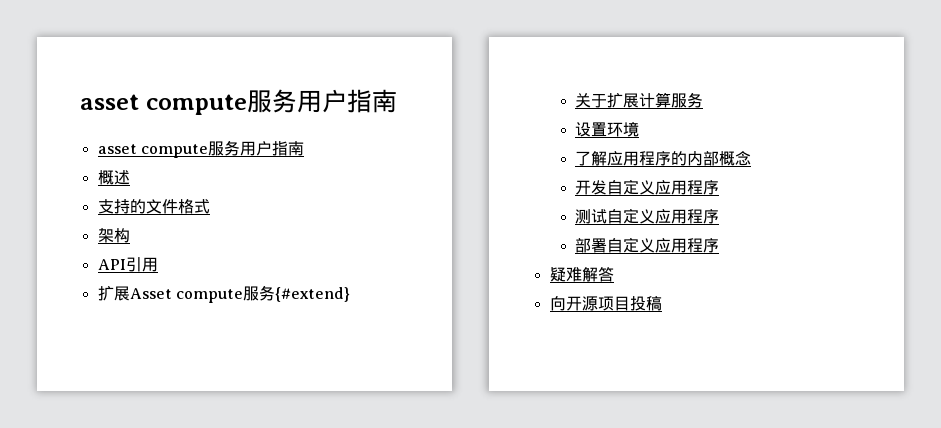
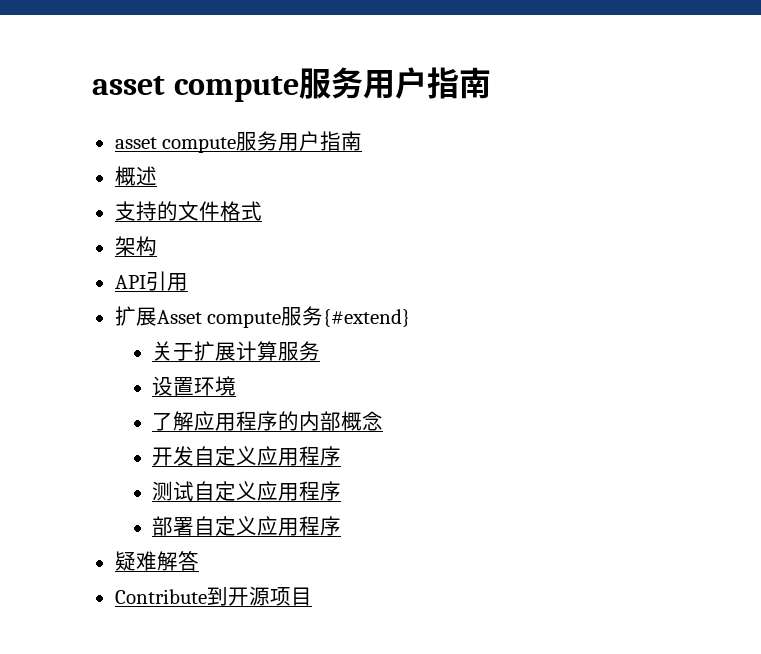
- 向开源项目投稿
+ Contribute到开源项目

